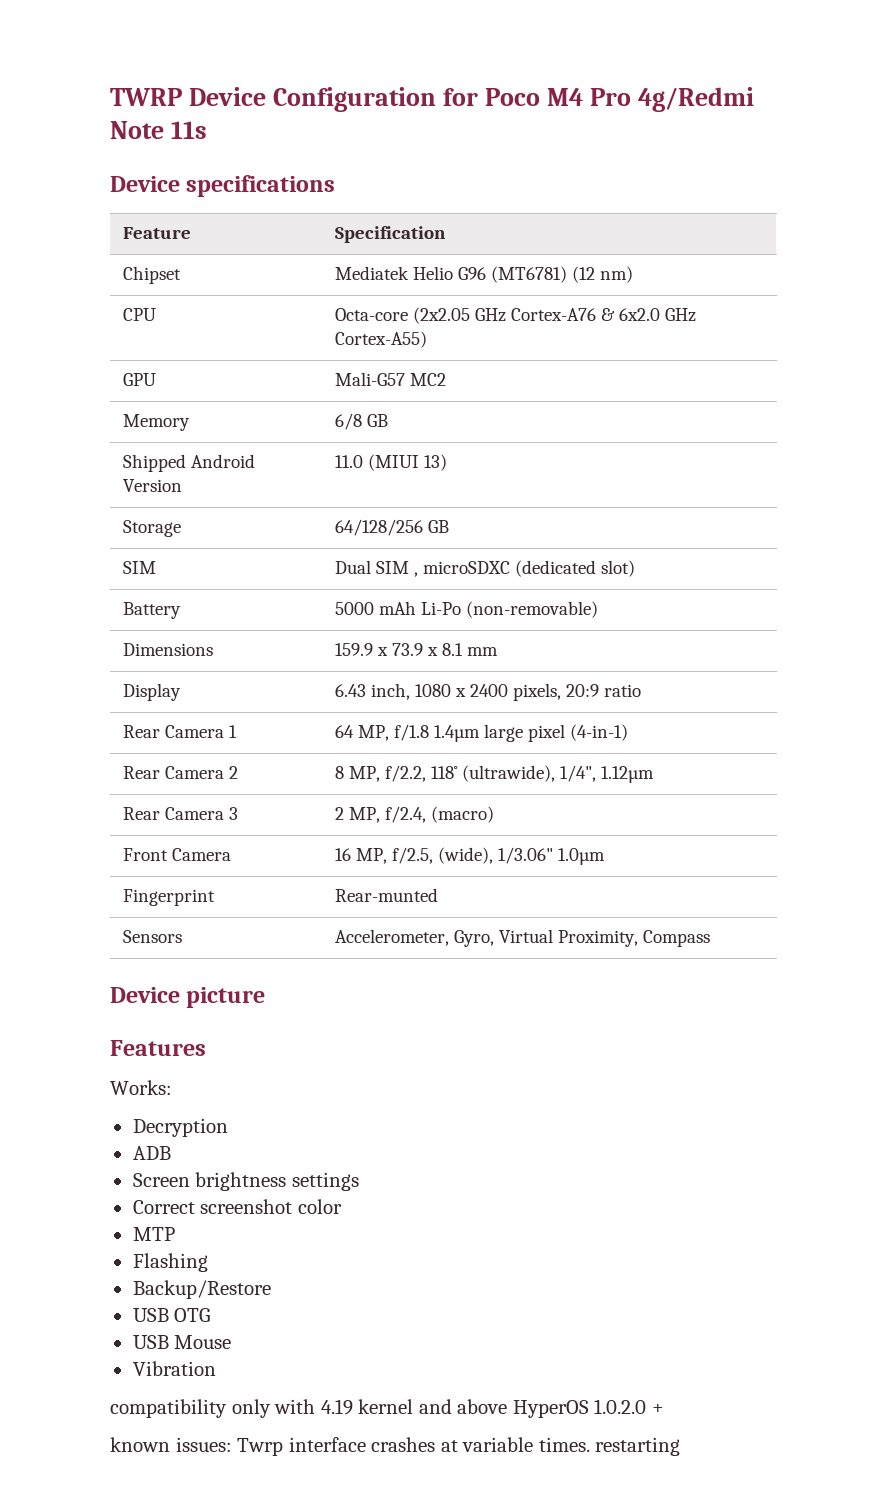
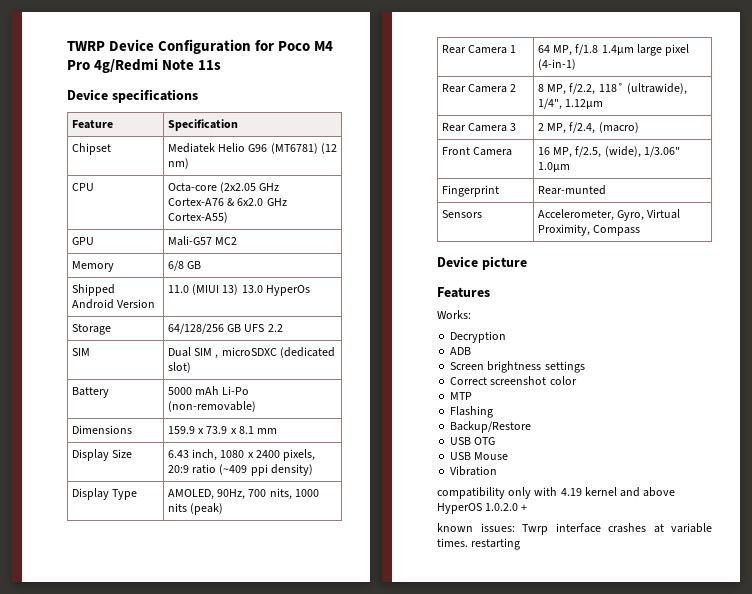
- Shipped Android Version | 11.0 (MIUI 13)
+ Shipped Android Version | 11.0 (MIUI 13) 13.0 HyperOs
- Storage | 64/128/256 GB
+ Storage | 64/128/256 GB UFS 2.2
- Display | 6.43 inch, 1080 x 2400 pixels, 20:9 ratio
+ Display Size | 6.43 inch, 1080 x 2400 pixels, 20:9 ratio (~409 ppi density)
+ Display Type | AMOLED, 90Hz, 700 nits, 1000 nits (peak)

